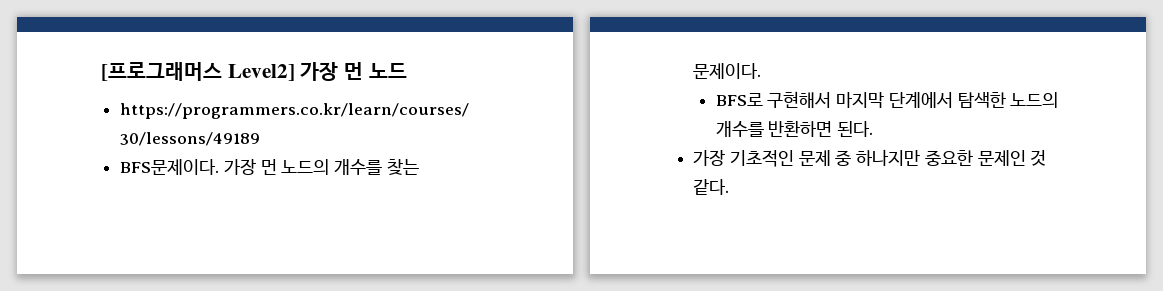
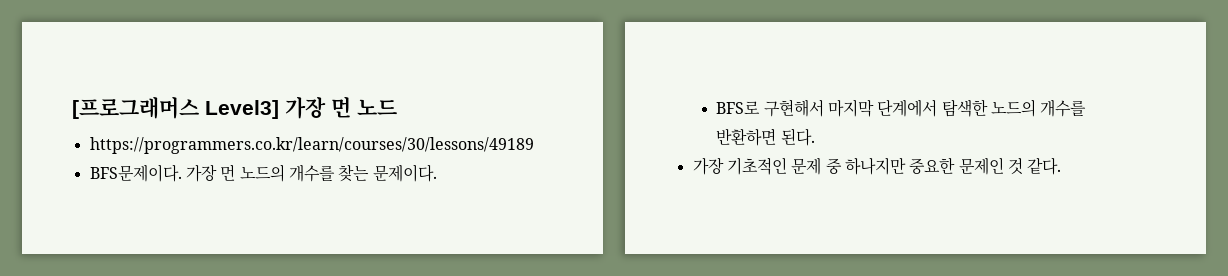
- [프로그래머스 Level2] 가장 먼 노드
+ [프로그래머스 Level3] 가장 먼 노드

